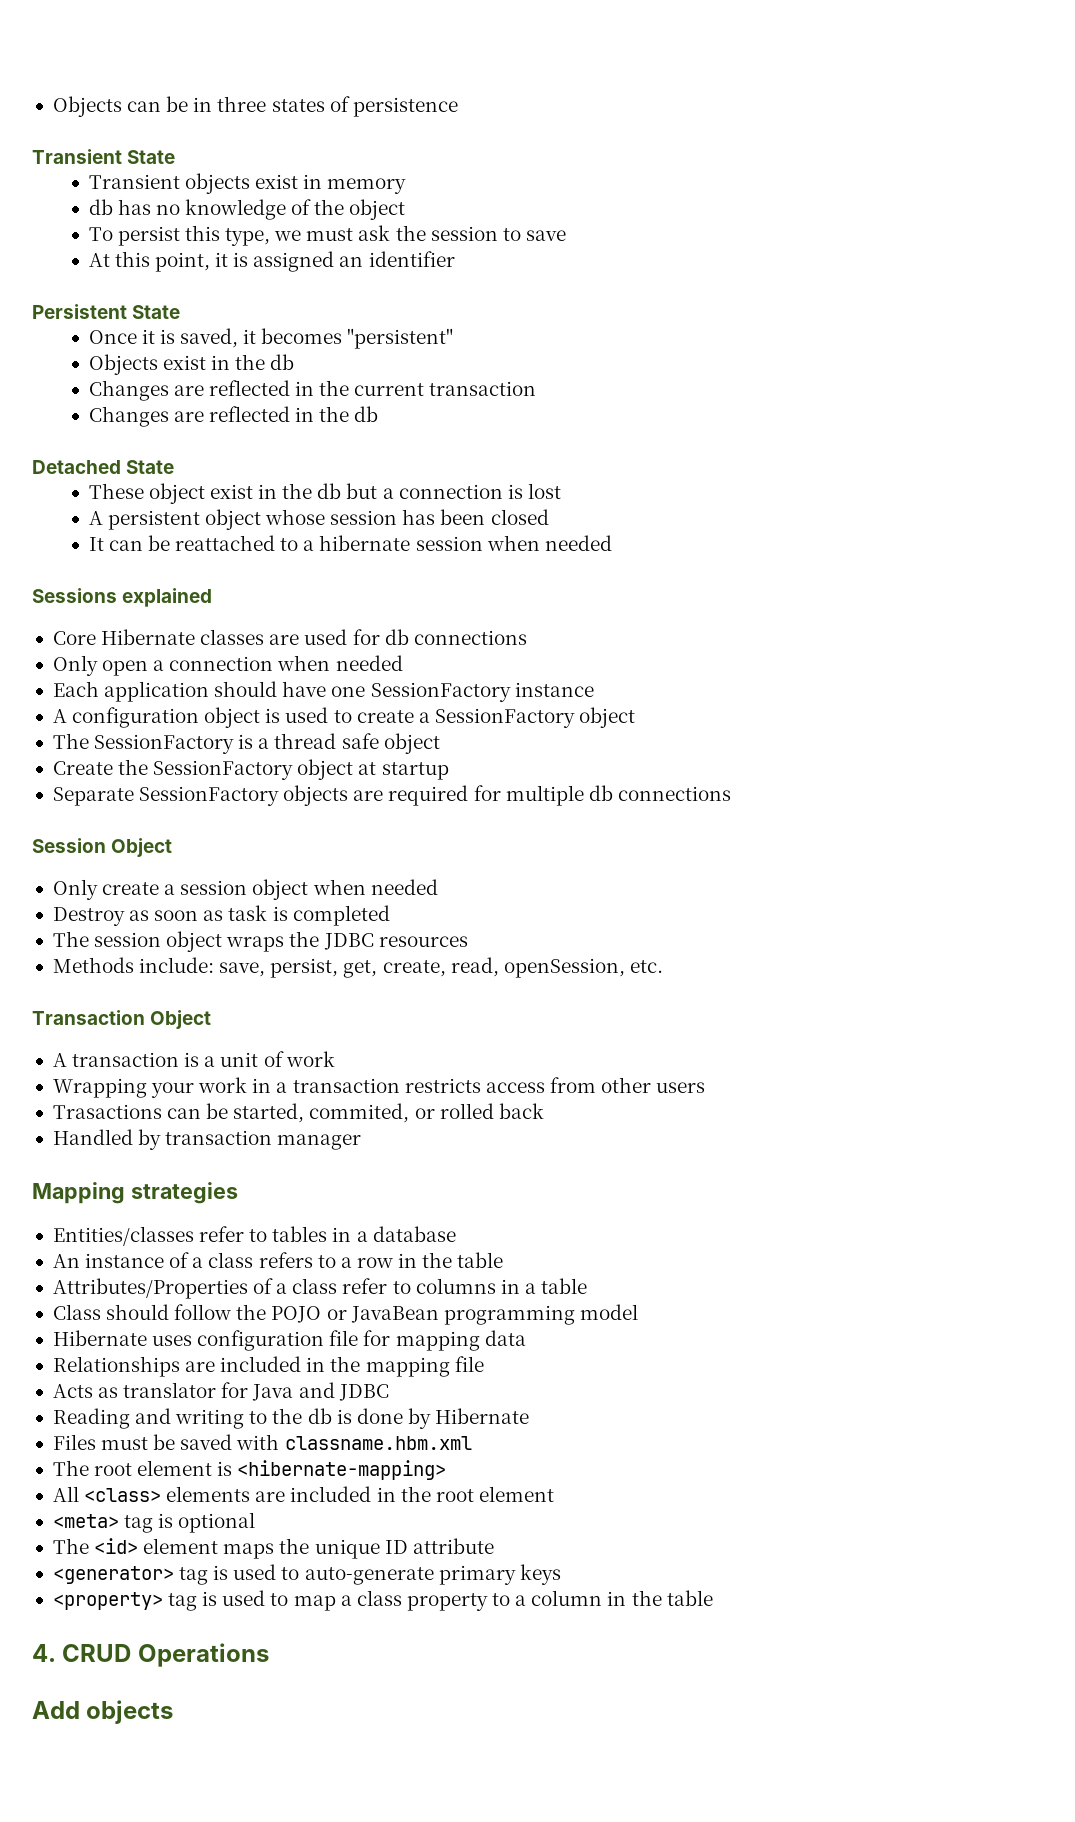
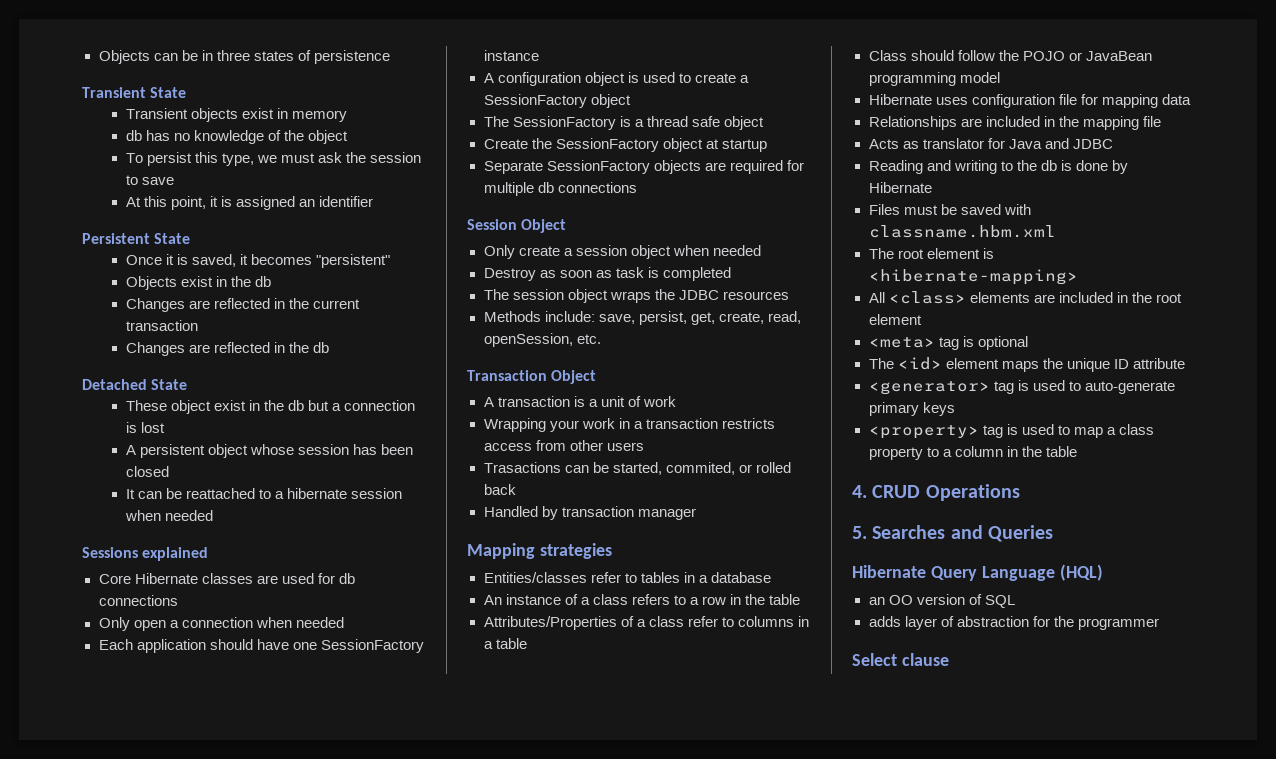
- Add objects
+ 5. Searches and Queries
+ Hibernate Query Language (HQL)
+ an OO version of SQL
+ adds layer of abstraction for the programmer
+ Select clause

